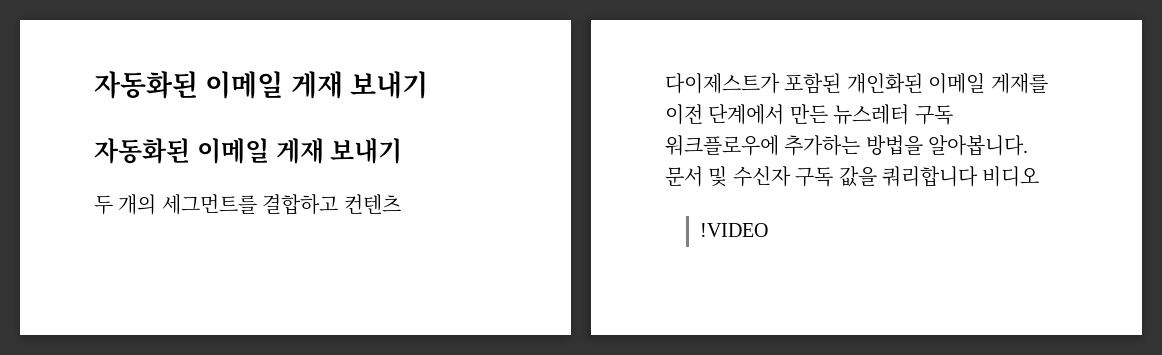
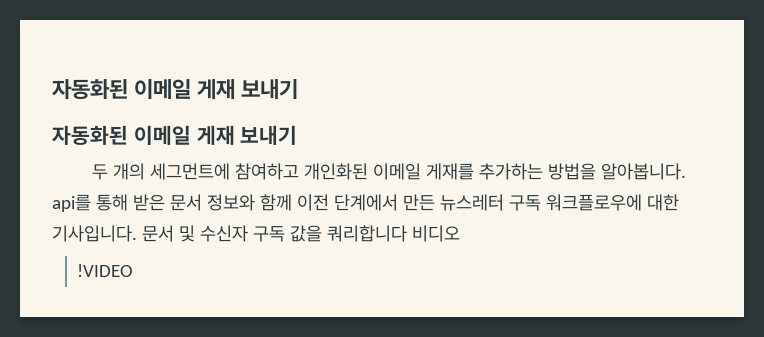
- 두 개의 세그먼트를 결합하고 컨텐츠 다이제스트가 포함된 개인화된 이메일 게재를 이전 단계에서 만든 뉴스레터 구독 워크플로우에 추가하는 방법을 알아봅니다.
+ 두 개의 세그먼트에 참여하고 개인화된 이메일 게재를 추가하는 방법을 알아봅니다. api를 통해 받은 문서 정보와 함께 이전 단계에서 만든 뉴스레터 구독 워크플로우에 대한 기사입니다.

